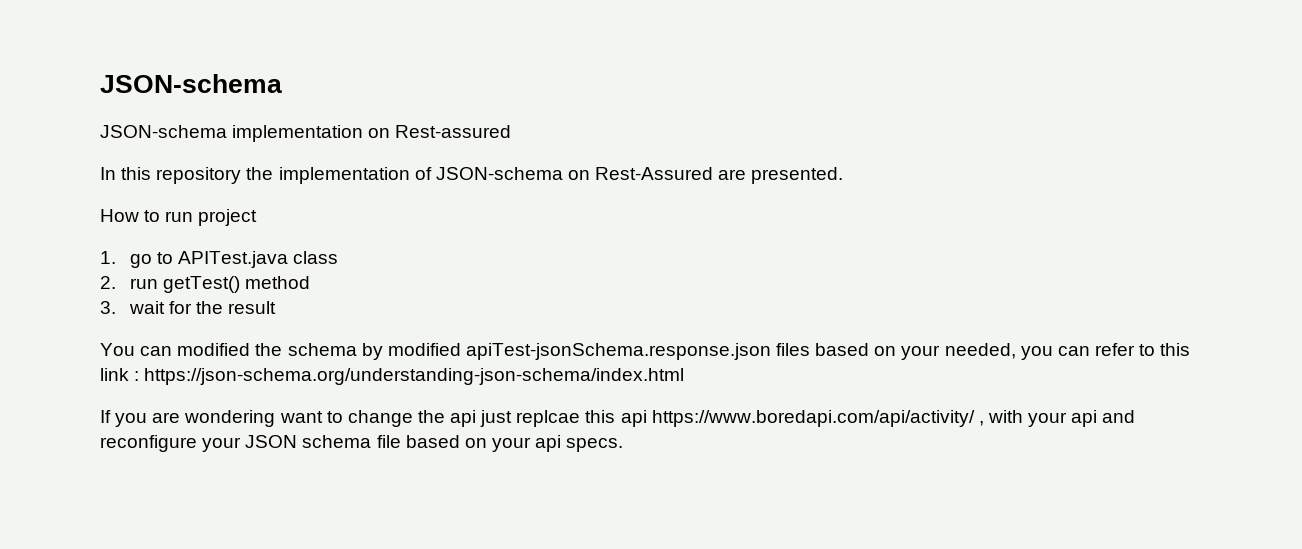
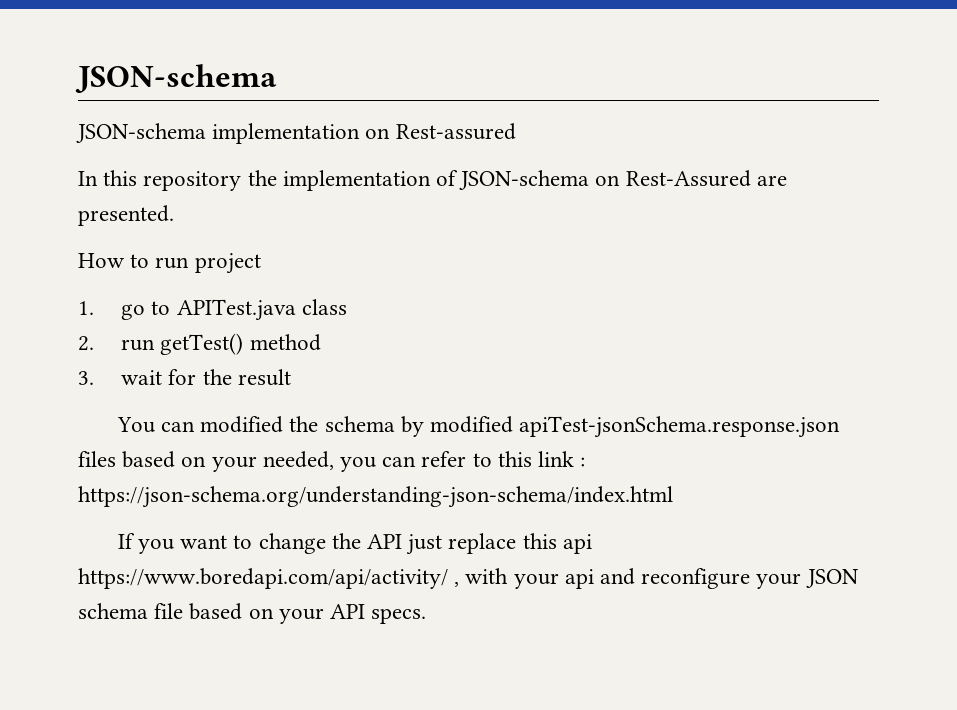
- If you are wondering want to change the api just replcae this api https://www.boredapi.com/api/activity/ , with your api and reconfigure your JSON schema file based on your api specs.
+ If you want to change the API just replace this api https://www.boredapi.com/api/activity/ , with your api and reconfigure your JSON schema file based on your API specs.

